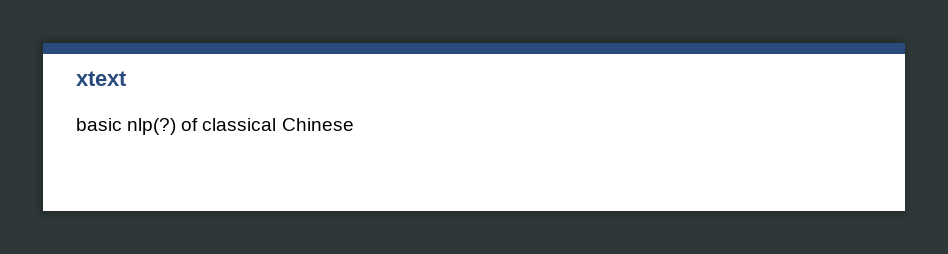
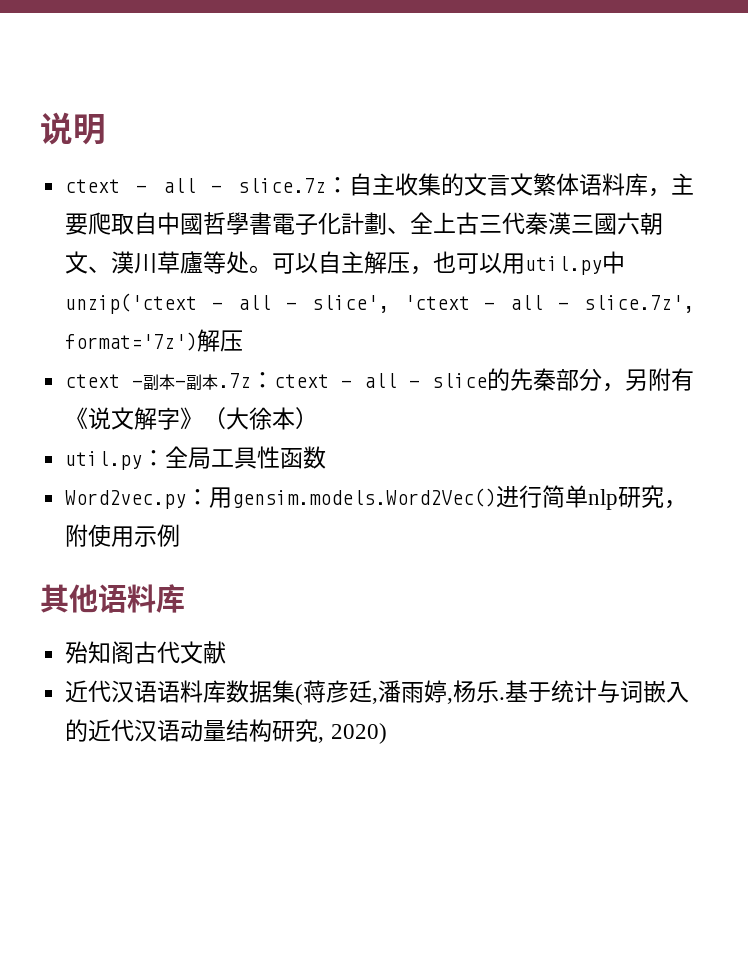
- xtext
- basic nlp(?) of classical Chinese
+ 说明
+ ctext - all - slice.7z：自主收集的文言文繁体语料库，主要爬取自中國哲學書電子化計劃、全上古三代秦漢三國六朝文、漢川草廬等处。可以自主解压，也可以用util.py中unzip('ctext - all - slice', 'ctext - all - slice.7z', format='7z')解压
+ ctext -副本-副本.7z：ctext - all - slice的先秦部分，另附有《说文解字》（大徐本）
+ util.py：全局工具性函数
+ Word2vec.py：用gensim.models.Word2Vec()进行简单nlp研究，附使用示例
+ 其他语料库
+ 殆知阁古代文献
+ 近代汉语语料库数据集(蒋彦廷,潘雨婷,杨乐.基于统计与词嵌入的近代汉语动量结构研究, 2020)

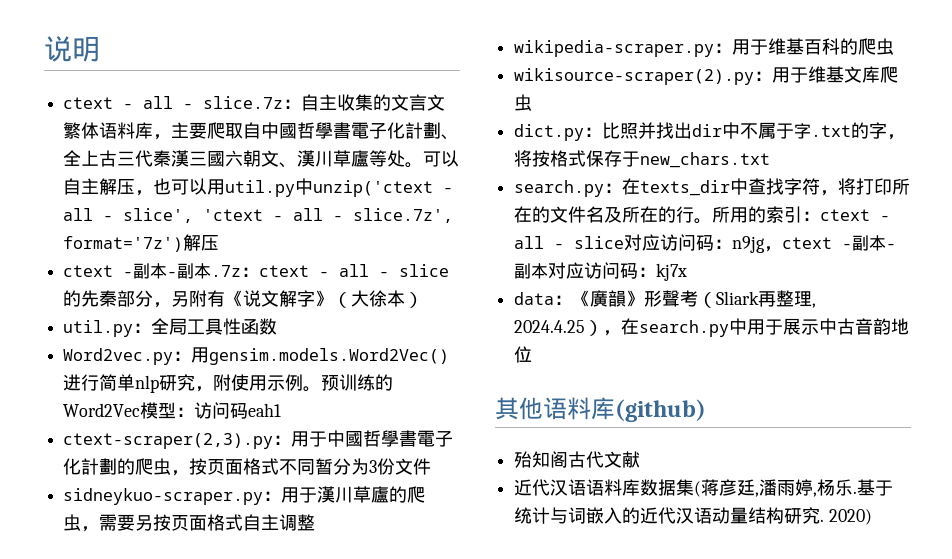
- Word2vec.py：用gensim.models.Word2Vec()进行简单nlp研究，附使用示例
+ Word2vec.py：用gensim.models.Word2Vec()进行简单nlp研究，附使用示例。预训练的Word2Vec模型：访问码eah1
+ ctext-scraper(2,3).py：用于中國哲學書電子化計劃的爬虫，按页面格式不同暂分为3份文件
+ sidneykuo-scraper.py：用于漢川草廬的爬虫，需要另按页面格式自主调整
+ wikipedia-scraper.py：用于维基百科的爬虫
+ wikisource-scraper(2).py：用于维基文库爬虫
+ dict.py：比照并找出dir中不属于字.txt的字，将按格式保存于new_chars.txt
+ search.py：在texts_dir中查找字符，将打印所在的文件名及所在的行。所用的索引：ctext - all - slice对应访问码：n9jg，ctext -副本-副本对应访问码：kj7x
+ data：《廣韻》形聲考（Sliark再整理, 2024.4.25），在search.py中用于展示中古音韵地位
- 其他语料库
+ 其他语料库(github)
- 基于统计与词嵌入的近代汉语动量结构研究, 2020)
+ 基于统计与词嵌入的近代汉语动量结构研究. 2020)

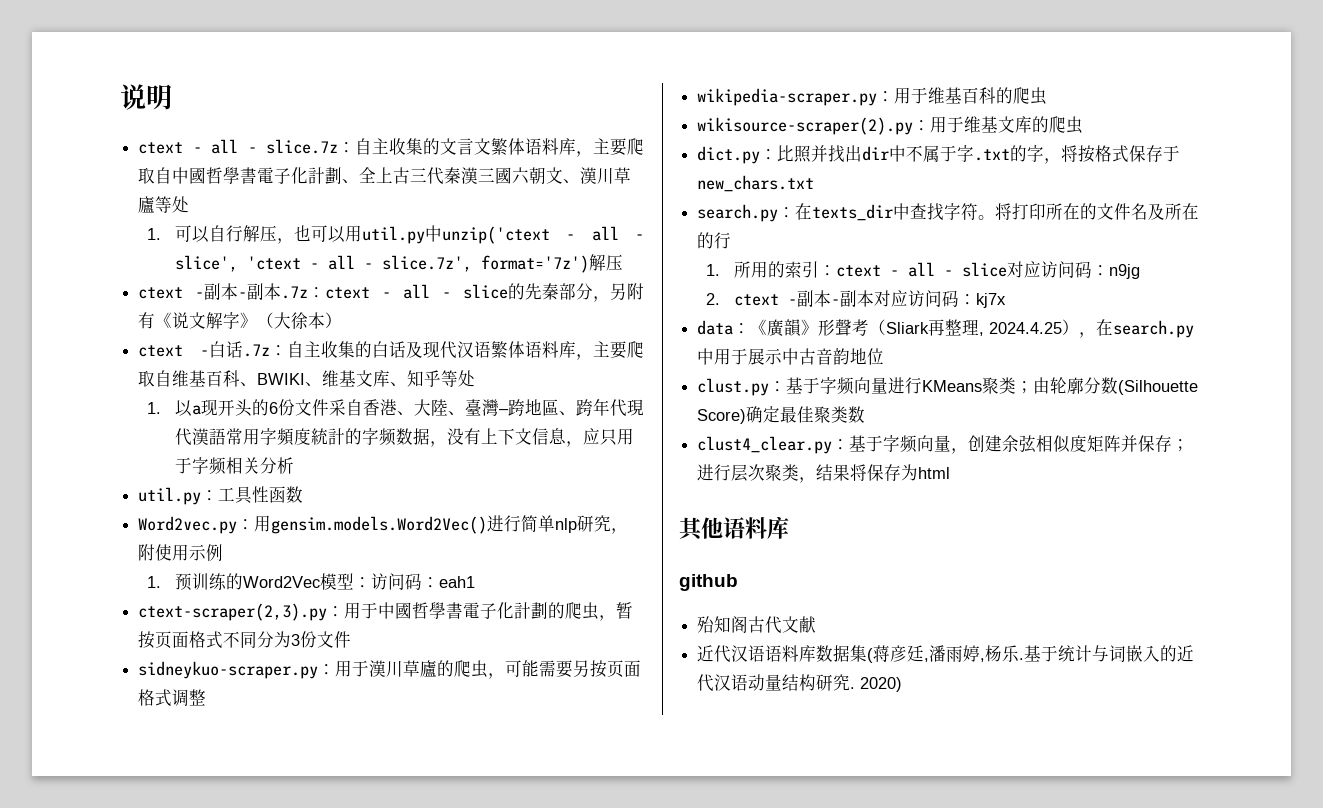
- ctext - all - slice.7z：自主收集的文言文繁体语料库，主要爬取自中國哲學書電子化計劃、全上古三代秦漢三國六朝文、漢川草廬等处。可以自主解压，也可以用util.py中unzip('ctext - all - slice', 'ctext - all - slice.7z', format='7z')解压
+ ctext - all - slice.7z：自主收集的文言文繁体语料库，主要爬取自中國哲學書電子化計劃、全上古三代秦漢三國六朝文、漢川草廬等处
+ 1.可以自行解压，也可以用util.py中unzip('ctext - all - slice', 'ctext - all - slice.7z', format='7z')解压
+ ctext -白话.7z：自主收集的白话及现代汉语繁体语料库，主要爬取自维基百科、BWIKI、维基文库、知乎等处
+ 1.以a现开头的6份文件采自香港、大陸、臺灣–跨地區、跨年代現代漢語常用字頻度統計的字频数据，没有上下文信息，应只用于字频相关分析
- util.py：全局工具性函数
+ util.py：工具性函数
- Word2vec.py：用gensim.models.Word2Vec()进行简单nlp研究，附使用示例。预训练的Word2Vec模型：访问码eah1
+ Word2vec.py：用gensim.models.Word2Vec()进行简单nlp研究，附使用示例
+ 1.预训练的Word2Vec模型：访问码：eah1
- ctext-scraper(2,3).py：用于中國哲學書電子化計劃的爬虫，按页面格式不同暂分为3份文件
+ ctext-scraper(2,3).py：用于中國哲學書電子化計劃的爬虫，暂按页面格式不同分为3份文件
- sidneykuo-scraper.py：用于漢川草廬的爬虫，需要另按页面格式自主调整
+ sidneykuo-scraper.py：用于漢川草廬的爬虫，可能需要另按页面格式调整
- wikisource-scraper(2).py：用于维基文库爬虫
+ wikisource-scraper(2).py：用于维基文库的爬虫
- search.py：在texts_dir中查找字符，将打印所在的文件名及所在的行。所用的索引：ctext - all - slice对应访问码：n9jg，ctext -副本-副本对应访问码：kj7x
+ search.py：在texts_dir中查找字符。将打印所在的文件名及所在的行
+ 1.所用的索引：ctext - all - slice对应访问码：n9jg
+ 2. ctext -副本-副本对应访问码：kj7x
+ clust.py：基于字频向量进行KMeans聚类；由轮廓分数(Silhouette Score)确定最佳聚类数
+ clust4_clear.py：基于字频向量，创建余弦相似度矩阵并保存；进行层次聚类，结果将保存为html
- 其他语料库(github)
+ 其他语料库
+ github

